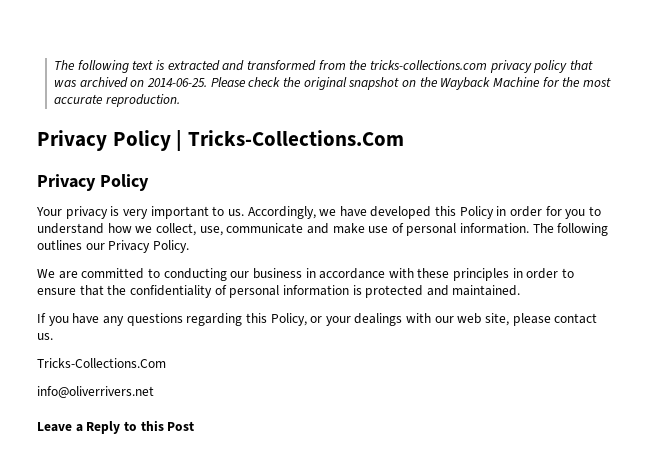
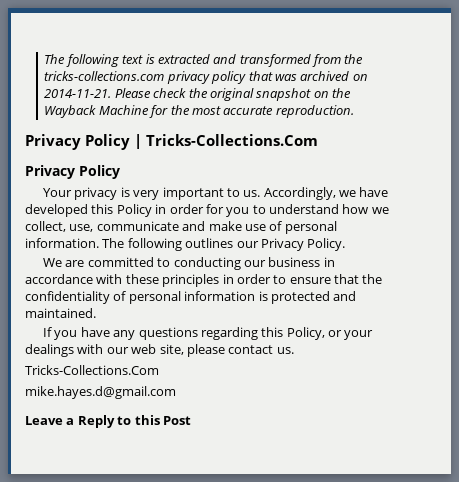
- The following text is extracted and transformed from the tricks-collections.com privacy policy that was archived on 2014-06-25.
+ The following text is extracted and transformed from the tricks-collections.com privacy policy that was archived on 2014-11-21.
- info@oliverrivers.net
+ mike.hayes.d@gmail.com

